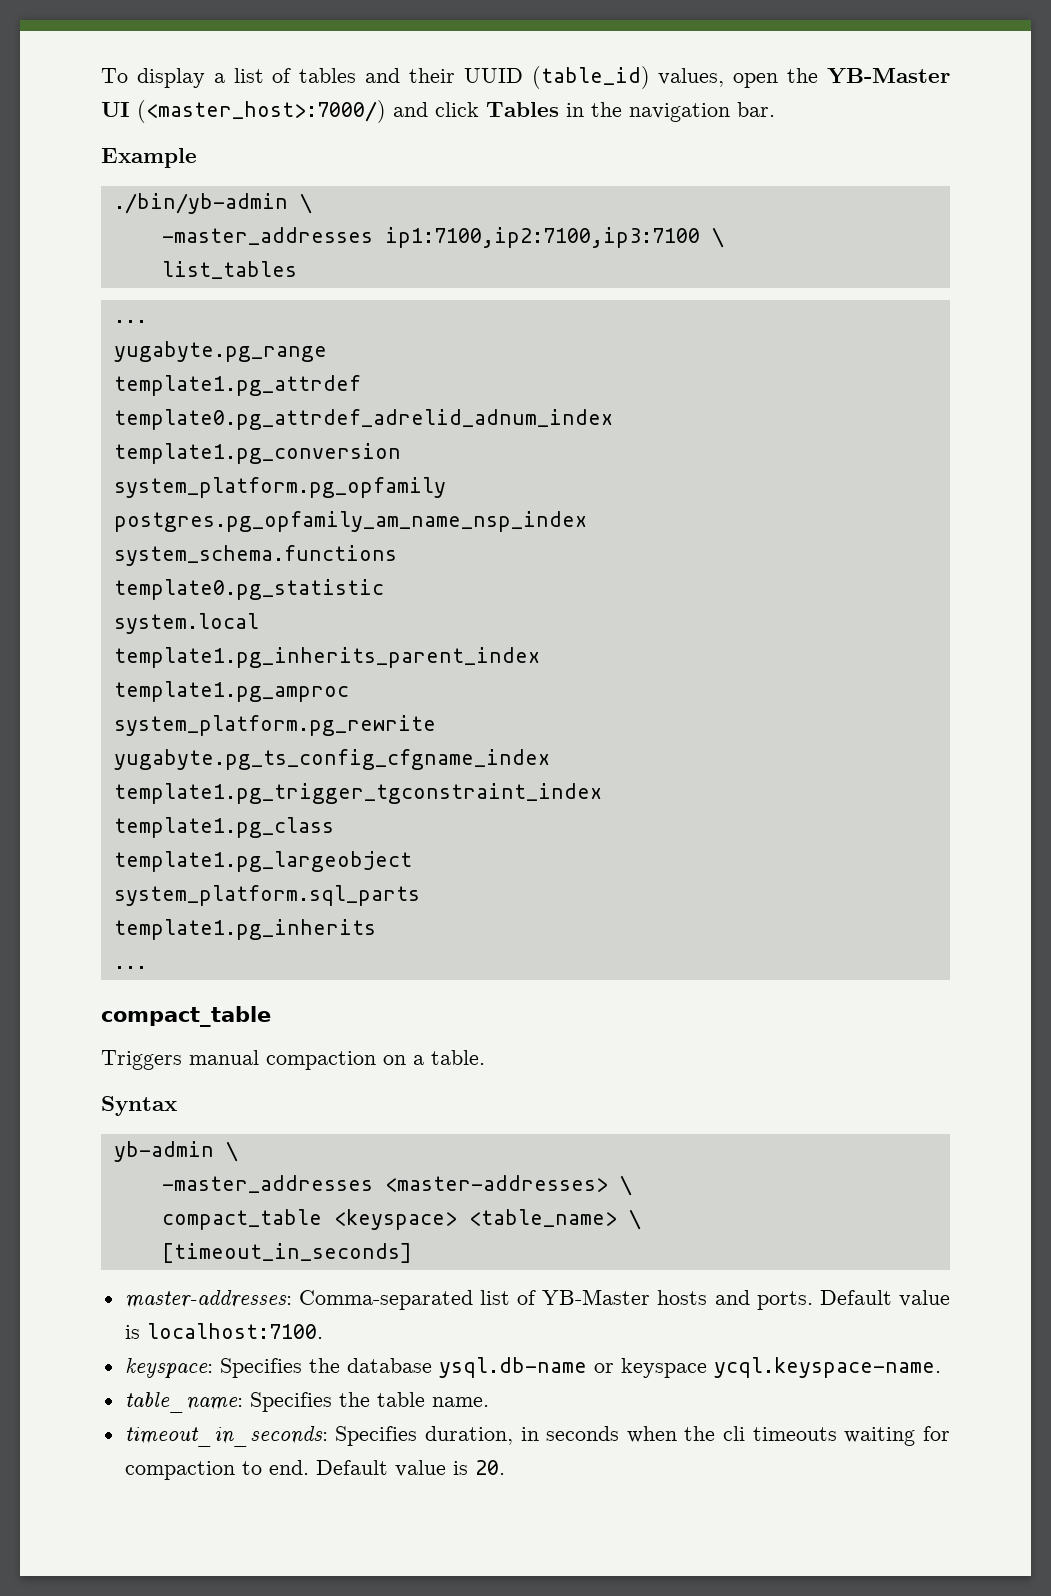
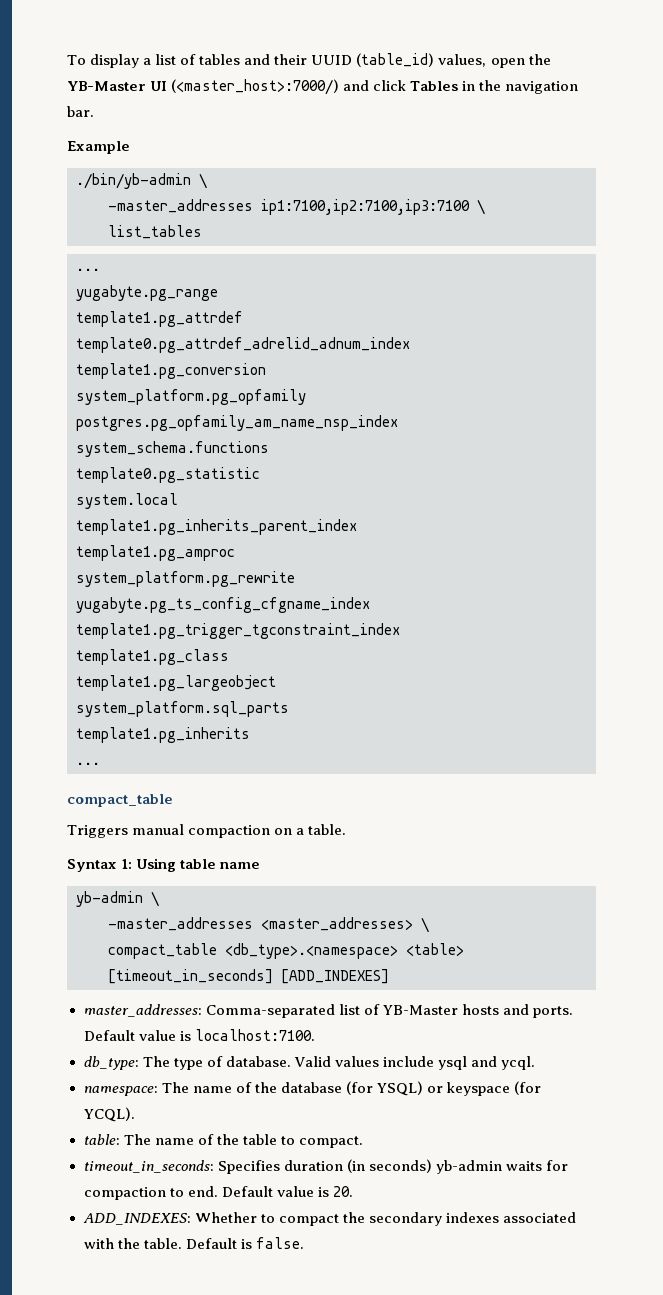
- Syntax
+ Syntax 1: Using table name
- -master_addresses <master-addresses> \
+ -master_addresses <master_addresses> \
- compact_table <keyspace> <table_name> \
- [timeout_in_seconds]
- master-addresses: Comma-separated list of YB-Master hosts and ports.
+ compact_table <db_type>.<namespace> <table> [timeout_in_seconds] [ADD_INDEXES]
+ master_addresses: Comma-separated list of YB-Master hosts and ports.
- keyspace: Specifies the database ysql.db-name or keyspace ycql.keyspace-name.
- table_name: Specifies the table name.
- timeout_in_seconds: Specifies duration, in seconds when the cli timeouts waiting for compaction to end.
+ db_type: The type of database. Valid values include ysql and ycql.
+ namespace: The name of the database (for YSQL) or keyspace (for YCQL).
+ table: The name of the table to compact.
+ timeout_in_seconds: Specifies duration (in seconds) yb-admin waits for compaction to end.
+ ADD_INDEXES: Whether to compact the secondary indexes associated with the table. Default is false.

